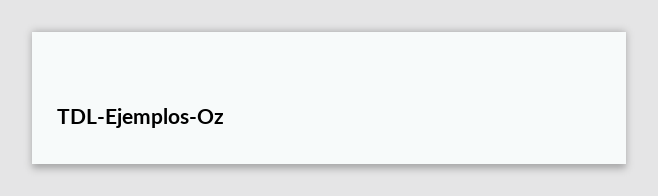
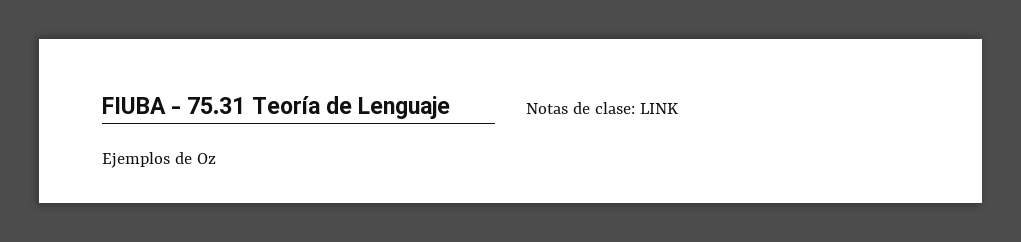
- TDL-Ejemplos-Oz
+ FIUBA - 75.31 Teoría de Lenguaje
+ Ejemplos de Oz
+ Notas de clase: LINK

